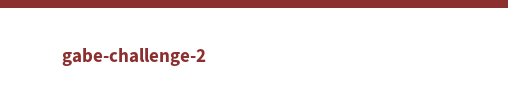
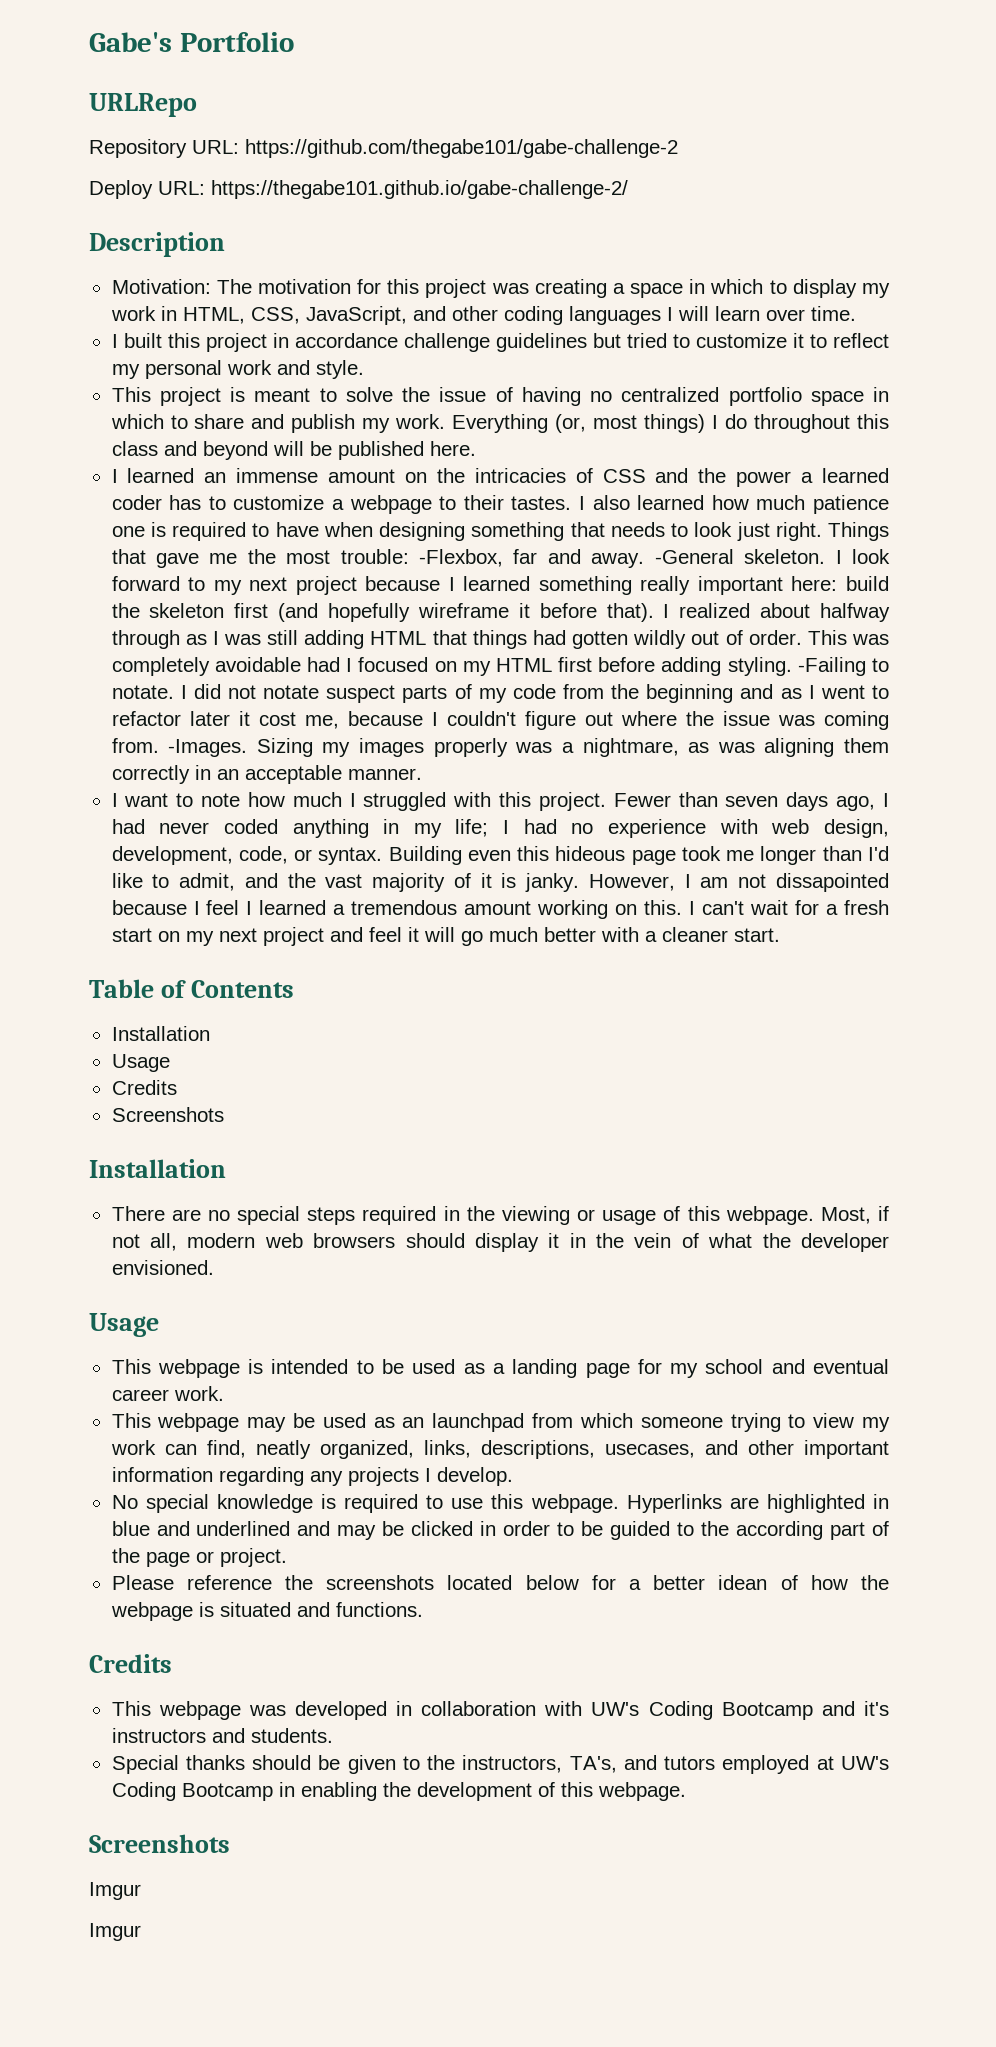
- gabe-challenge-2
+ Gabe's Portfolio
+ URLRepo
+ Repository URL: https://github.com/thegabe101/gabe-challenge-2
+ Deploy URL: https://thegabe101.github.io/gabe-challenge-2/
+ Description
+ Motivation: The motivation for this project was creating a space in which to display my work in HTML, CSS, JavaScript, and other coding languages I will learn over time.
+ I built this project in accordance challenge guidelines but tried to customize it to reflect my personal work and style.
+ This project is meant to solve the issue of having no centralized portfolio space in which to share and publish my work. Everything (or, most things) I do throughout this class and beyond will be published here.
+ I learned an immense amount on the intricacies of CSS and the power a learned coder has to customize a webpage to their tastes. I also learned how much patience one is required to have when designing something that needs to look just right. Things that gave me the most trouble: -Flexbox, far and away. -General skeleton. I look forward to my next project because I learned something really important here: build the skeleton first (and hopefully wireframe it before that). I realized about halfway through as I was still adding HTML that things had gotten wildly out of order. This was completely avoidable had I focused on my HTML first before adding styling. -Failing to notate. I did not notate suspect parts of my code from the beginning and as I went to refactor later it cost me, because I couldn't figure out where the issue was coming from. -Images. Sizing my images properly was a nightmare, as was aligning them correctly in an acceptable manner.
+ I want to note how much I struggled with this project. Fewer than seven days ago, I had never coded anything in my life; I had no experience with web design, development, code, or syntax. Building even this hideous page took me longer than I'd like to admit, and the vast majority of it is janky. However, I am not dissapointed because I feel I learned a tremendous amount working on this. I can't wait for a fresh start on my next project and feel it will go much better with a cleaner start.
+ Table of Contents
+ Installation
+ Usage
+ Credits
+ Screenshots
+ Installation
+ There are no special steps required in the viewing or usage of this webpage. Most, if not all, modern web browsers should display it in the vein of what the developer envisioned.
+ Usage
+ This webpage is intended to be used as a landing page for my school and eventual career work.
+ This webpage may be used as an launchpad from which someone trying to view my work can find, neatly organized, links, descriptions, usecases, and other important information regarding any projects I develop.
+ No special knowledge is required to use this webpage. Hyperlinks are highlighted in blue and underlined and may be clicked in order to be guided to the according part of the page or project.
+ Please reference the screenshots located below for a better idean of how the webpage is situated and functions.
+ Credits
+ This webpage was developed in collaboration with UW's Coding Bootcamp and it's instructors and students.
+ Special thanks should be given to the instructors, TA's, and tutors employed at UW's Coding Bootcamp in enabling the development of this webpage.
+ Screenshots
+ Imgur
+ Imgur

